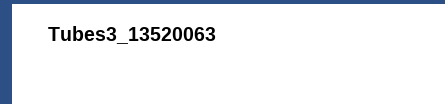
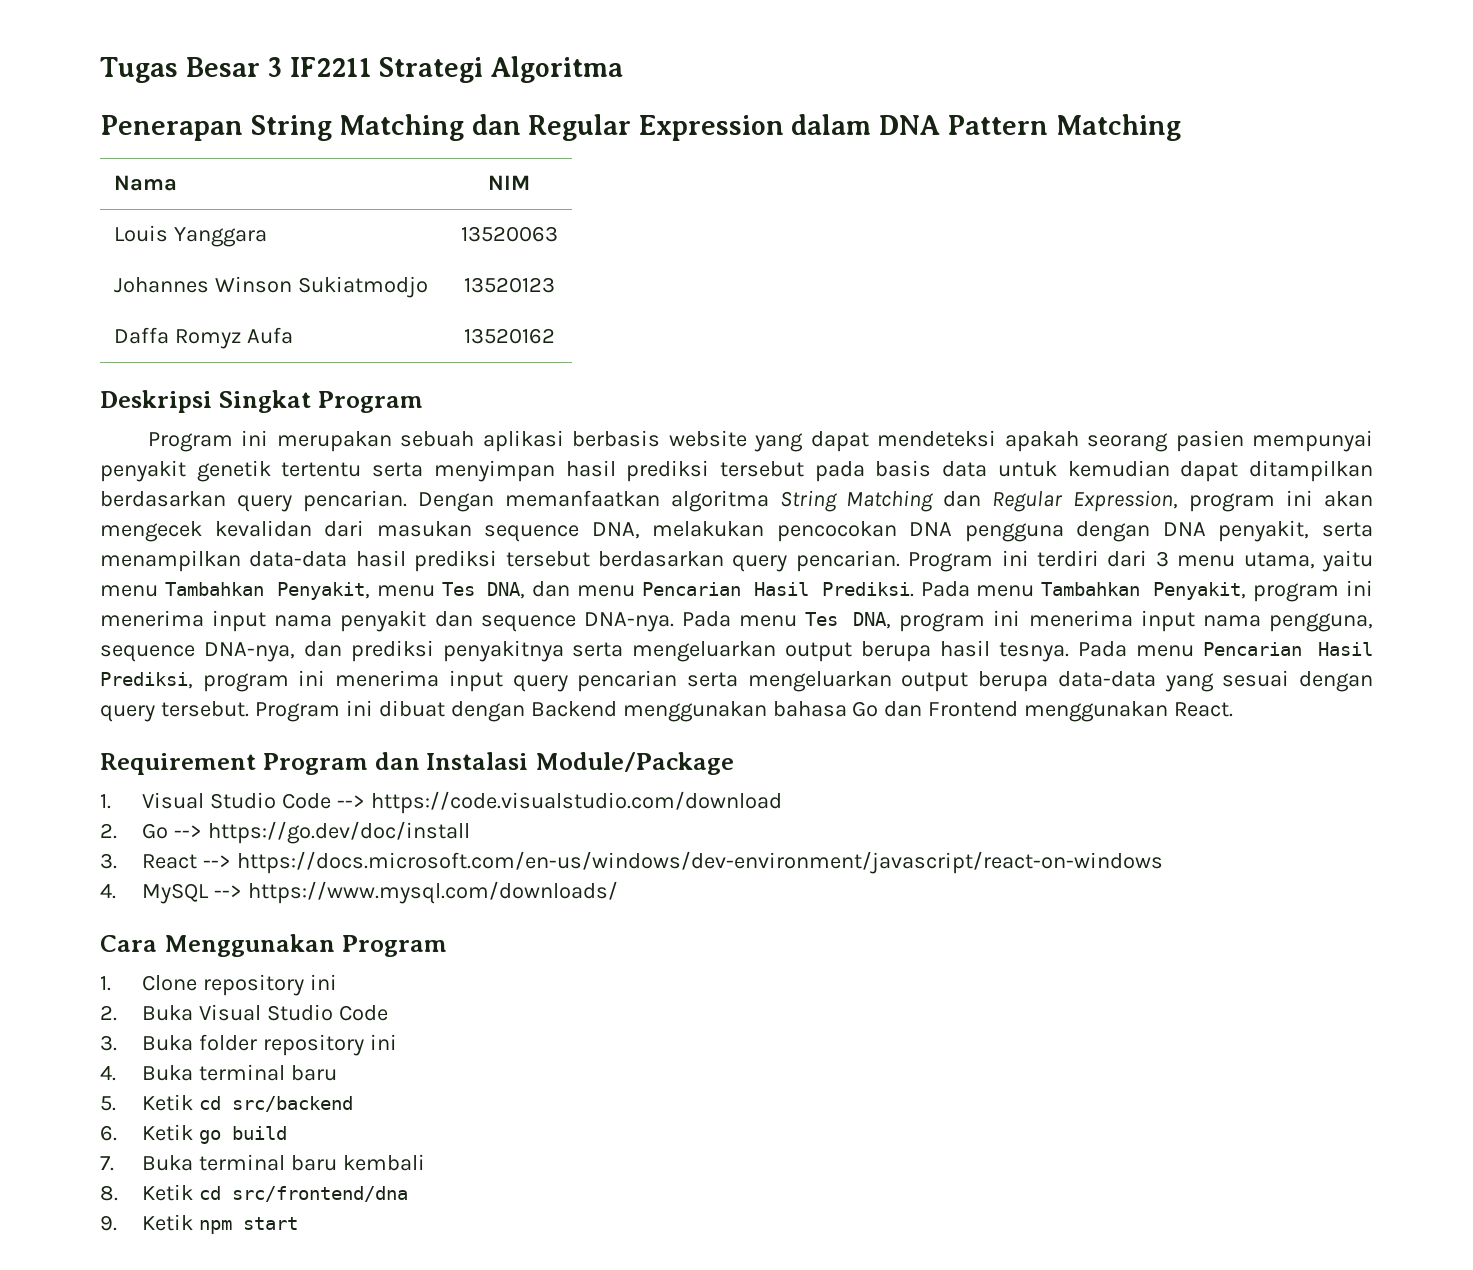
- Tubes3_13520063
+ Tugas Besar 3 IF2211 Strategi Algoritma
+ Penerapan String Matching dan Regular Expression dalam DNA Pattern Matching
+ Nama | NIM
+ Louis Yanggara | 13520063
+ Johannes Winson Sukiatmodjo | 13520123
+ Daffa Romyz Aufa | 13520162
+ Deskripsi Singkat Program
+ Program ini merupakan sebuah aplikasi berbasis website yang dapat mendeteksi apakah seorang pasien mempunyai penyakit genetik tertentu serta menyimpan hasil prediksi tersebut pada basis data untuk kemudian dapat ditampilkan berdasarkan query pencarian. Dengan memanfaatkan algoritma String Matching dan Regular Expression, program ini akan mengecek kevalidan dari masukan sequence DNA, melakukan pencocokan DNA pengguna dengan DNA penyakit, serta menampilkan data-data hasil prediksi tersebut berdasarkan query pencarian. Program ini terdiri dari 3 menu utama, yaitu menu Tambahkan Penyakit, menu Tes DNA, dan menu Pencarian Hasil Prediksi. Pada menu Tambahkan Penyakit, program ini menerima input nama penyakit dan sequence DNA-nya. Pada menu Tes DNA, program ini menerima input nama pengguna, sequence DNA-nya, dan prediksi penyakitnya serta mengeluarkan output berupa hasil tesnya. Pada menu Pencarian Hasil Prediksi, program ini menerima input query pencarian serta mengeluarkan output berupa data-data yang sesuai dengan query tersebut. Program ini dibuat dengan Backend menggunakan bahasa Go dan Frontend menggunakan React.
+ Requirement Program dan Instalasi Module/Package
+ 1. Visual Studio Code --> https://code.visualstudio.com/download
+ 2. Go --> https://go.dev/doc/install
+ 3. React --> https://docs.microsoft.com/en-us/windows/dev-environment/javascript/react-on-windows
+ 4. MySQL --> https://www.mysql.com/downloads/
+ Cara Menggunakan Program
+ 1. Clone repository ini
+ 2. Buka Visual Studio Code
+ 3. Buka folder repository ini
+ 4. Buka terminal baru
+ 5. Ketik cd src/backend
+ 6. Ketik go build
+ 7. Buka terminal baru kembali
+ 8. Ketik cd src/frontend/dna
+ 9. Ketik npm start

